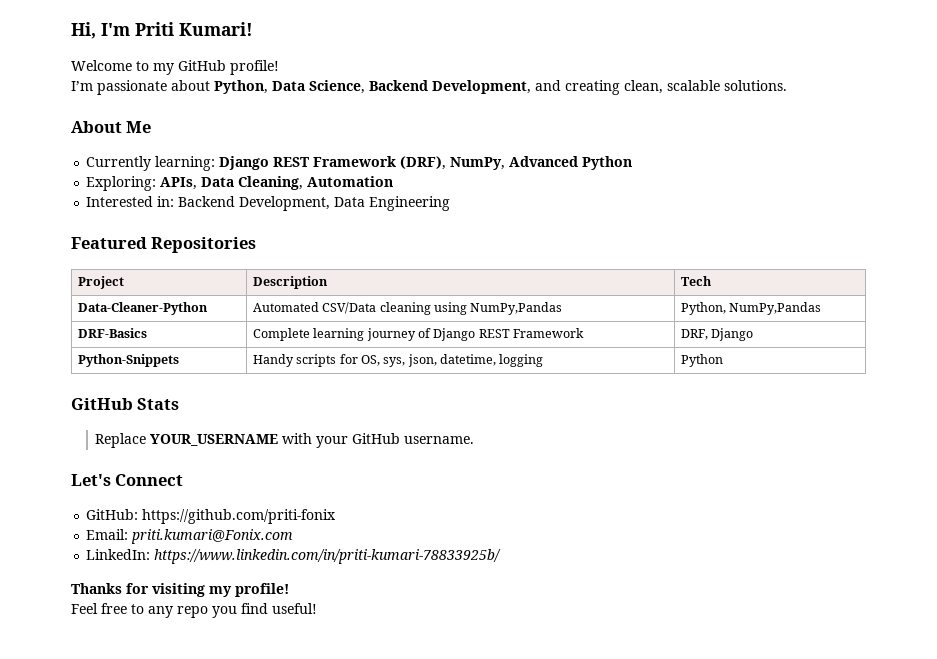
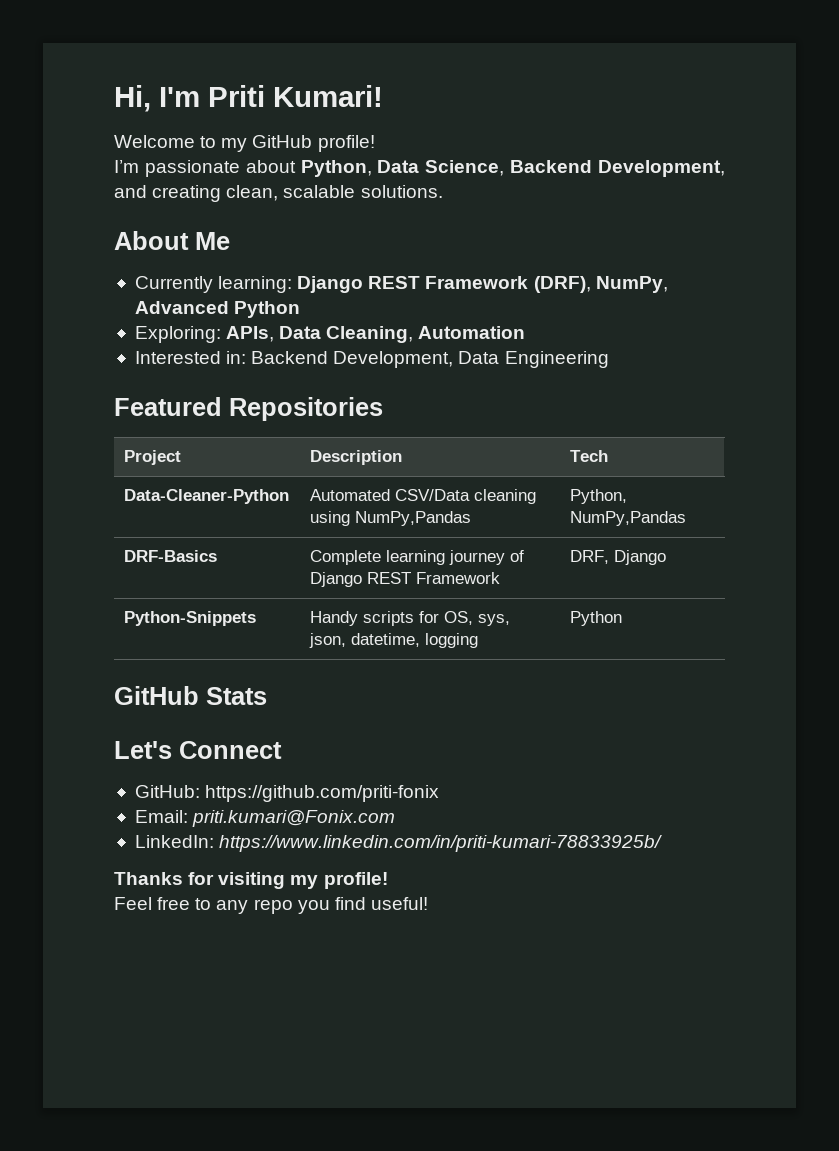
- Replace YOUR_USERNAME with your GitHub username.

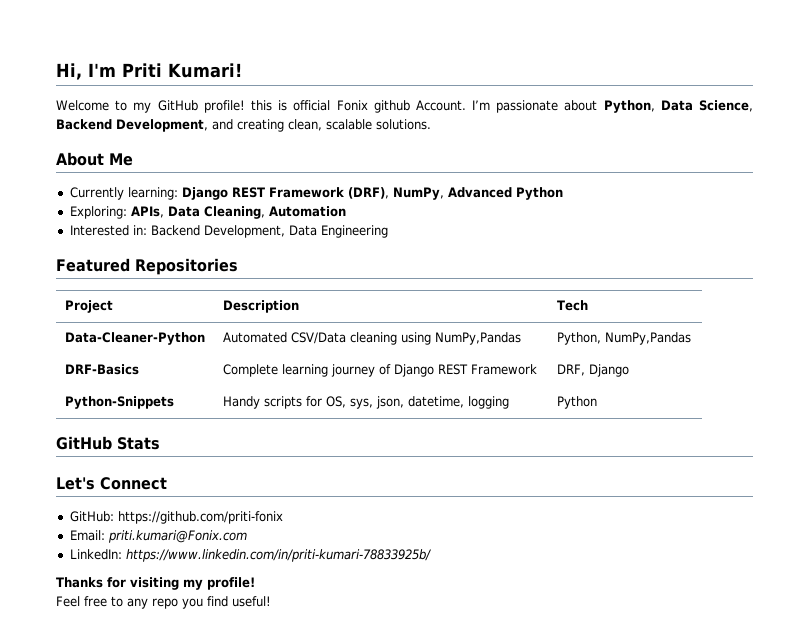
- Welcome to my GitHub profile!
- I’m passionate about Python, Data Science, Backend Development, and creating clean, scalable solutions.
+ Welcome to my GitHub profile! this is official Fonix github Account. I’m passionate about Python, Data Science, Backend Development, and creating clean, scalable solutions.

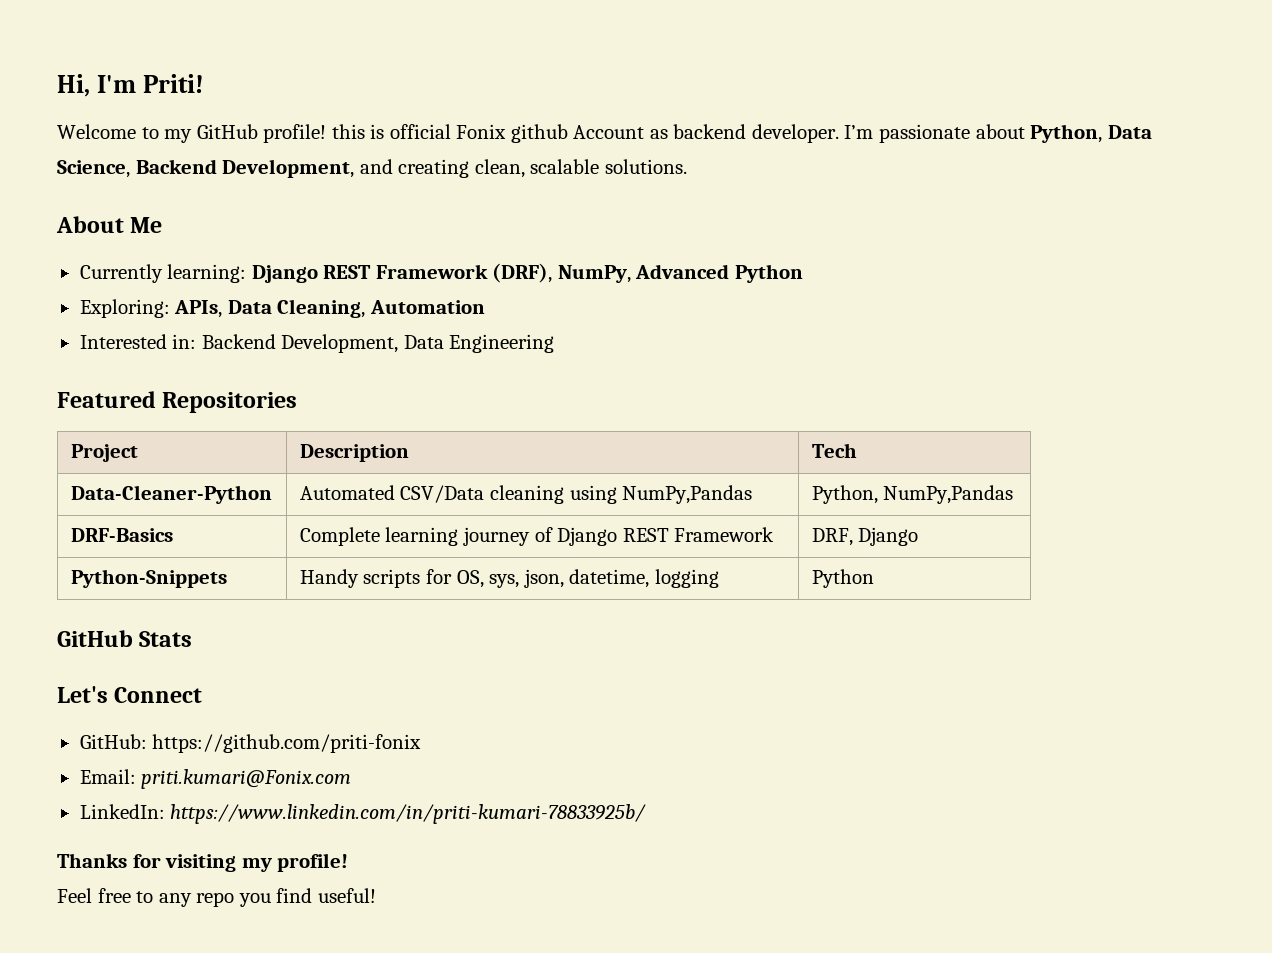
- Hi, I'm Priti Kumari!
+ Hi, I'm Priti!
- Welcome to my GitHub profile! this is official Fonix github Account.
+ Welcome to my GitHub profile! this is official Fonix github Account as backend developer.

